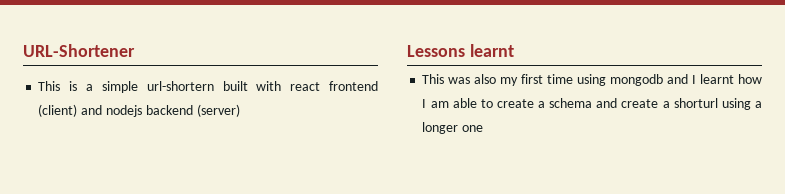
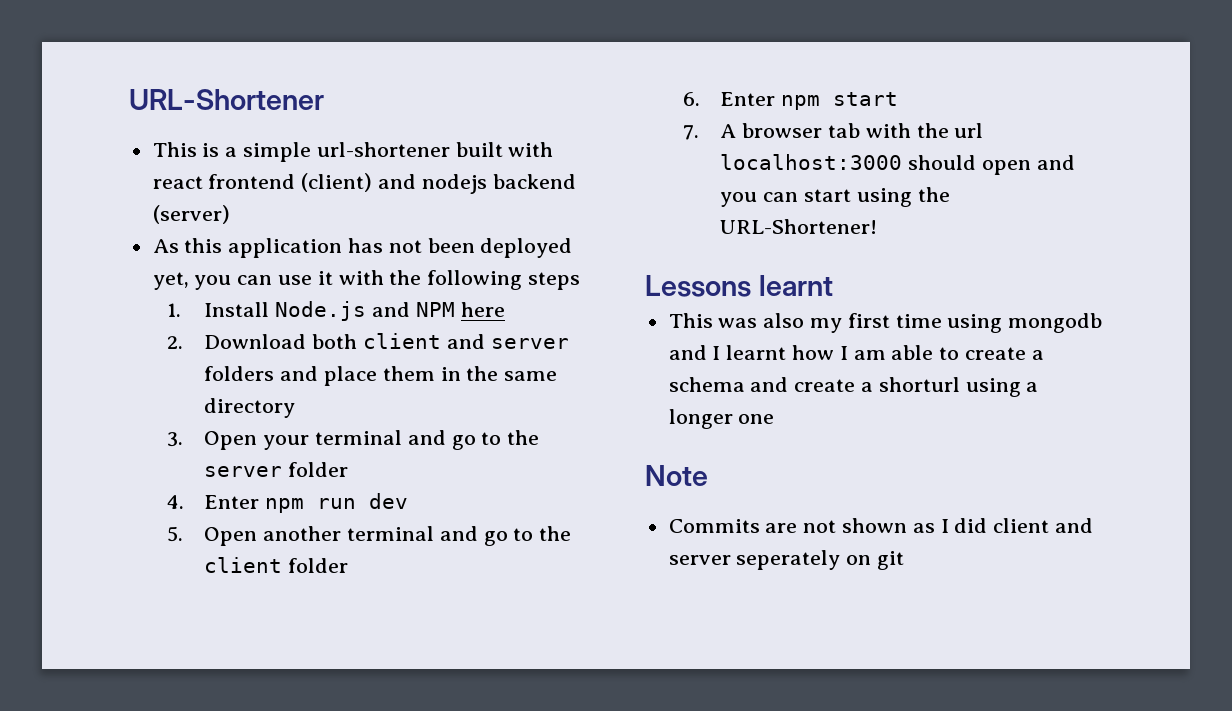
- This is a simple url-shortern built with react frontend (client) and nodejs backend (server)
+ This is a simple url-shortener built with react frontend (client) and nodejs backend (server)
+ As this application has not been deployed yet, you can use it with the following steps
+ 1. Install Node.js and NPM here
+ 2. Download both client and server folders and place them in the same directory
+ 3. Open your terminal and go to the server folder
+ 4. Enter npm run dev
+ 5. Open another terminal and go to the client folder
+ 6. Enter npm start
+ 7. A browser tab with the url localhost:3000 should open and you can start using the URL-Shortener!
+ Note
+ Commits are not shown as I did client and server seperately on git

